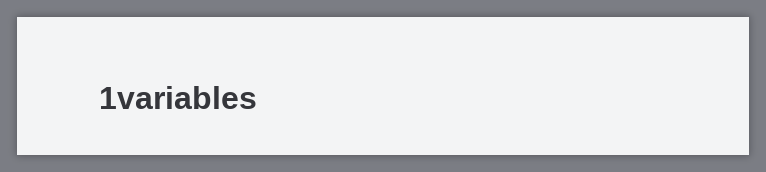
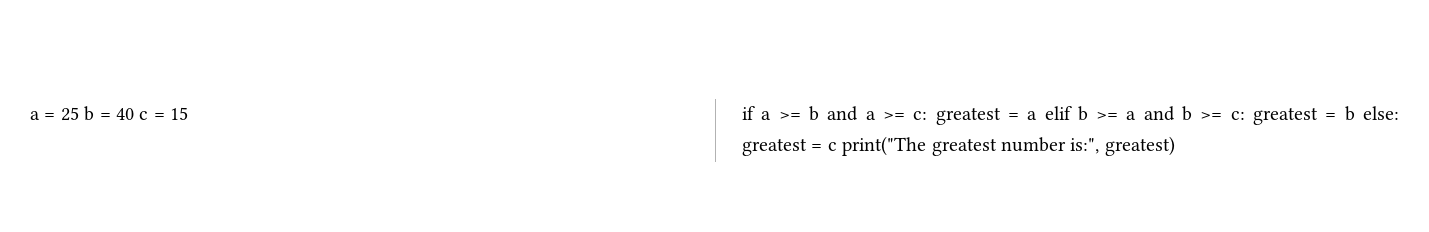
- 1variables
+ a = 25 b = 40 c = 15
+ if a >= b and a >= c: greatest = a elif b >= a and b >= c: greatest = b else: greatest = c print("The greatest number is:", greatest)

